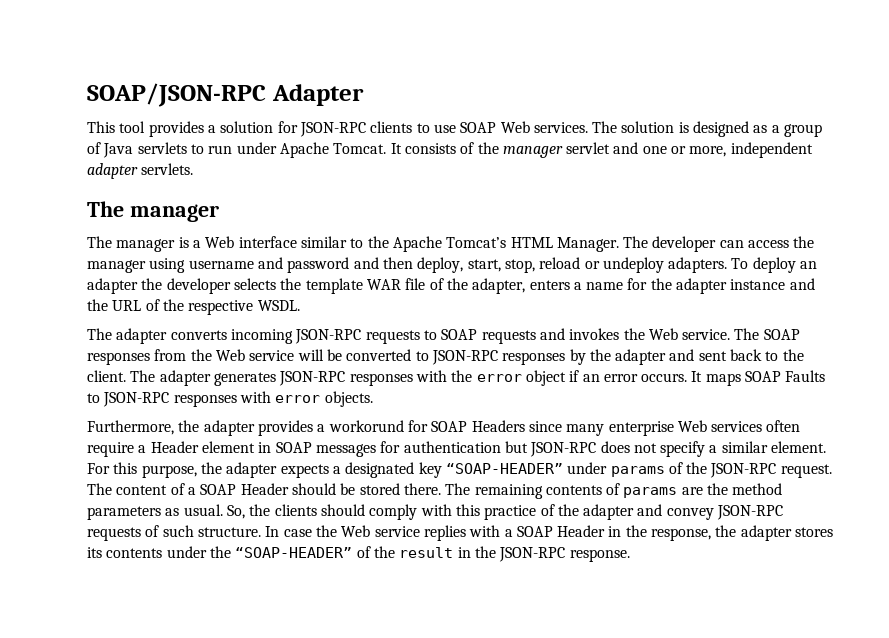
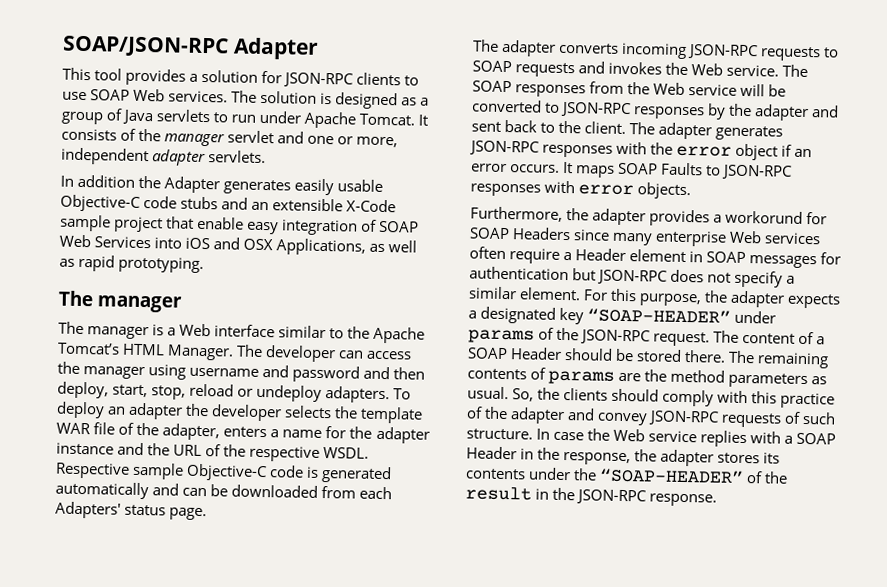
+ In addition the Adapter generates easily usable Objective-C code stubs and an extensible X-Code sample project that enable easy integration of SOAP Web Services into iOS and OSX Applications, as well as rapid prototyping.
+ Respective sample Objective-C code is generated automatically and can be downloaded from each Adapters' status page.

